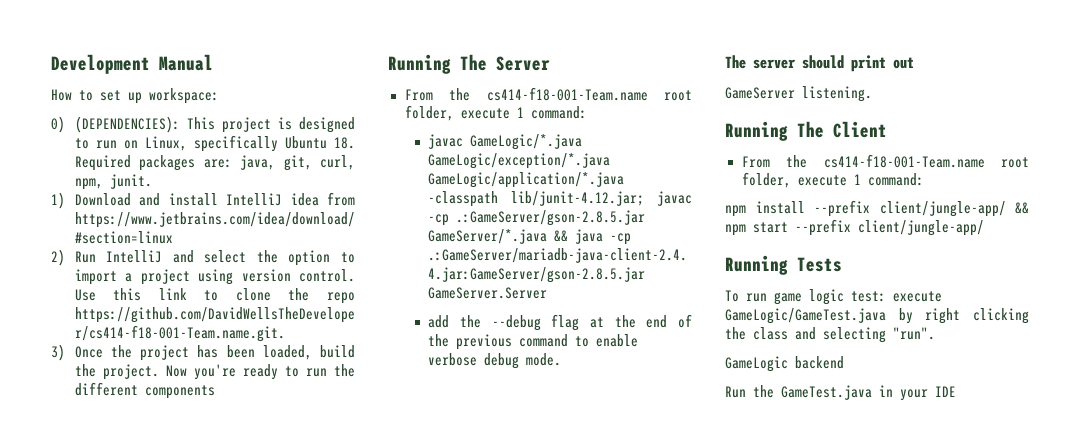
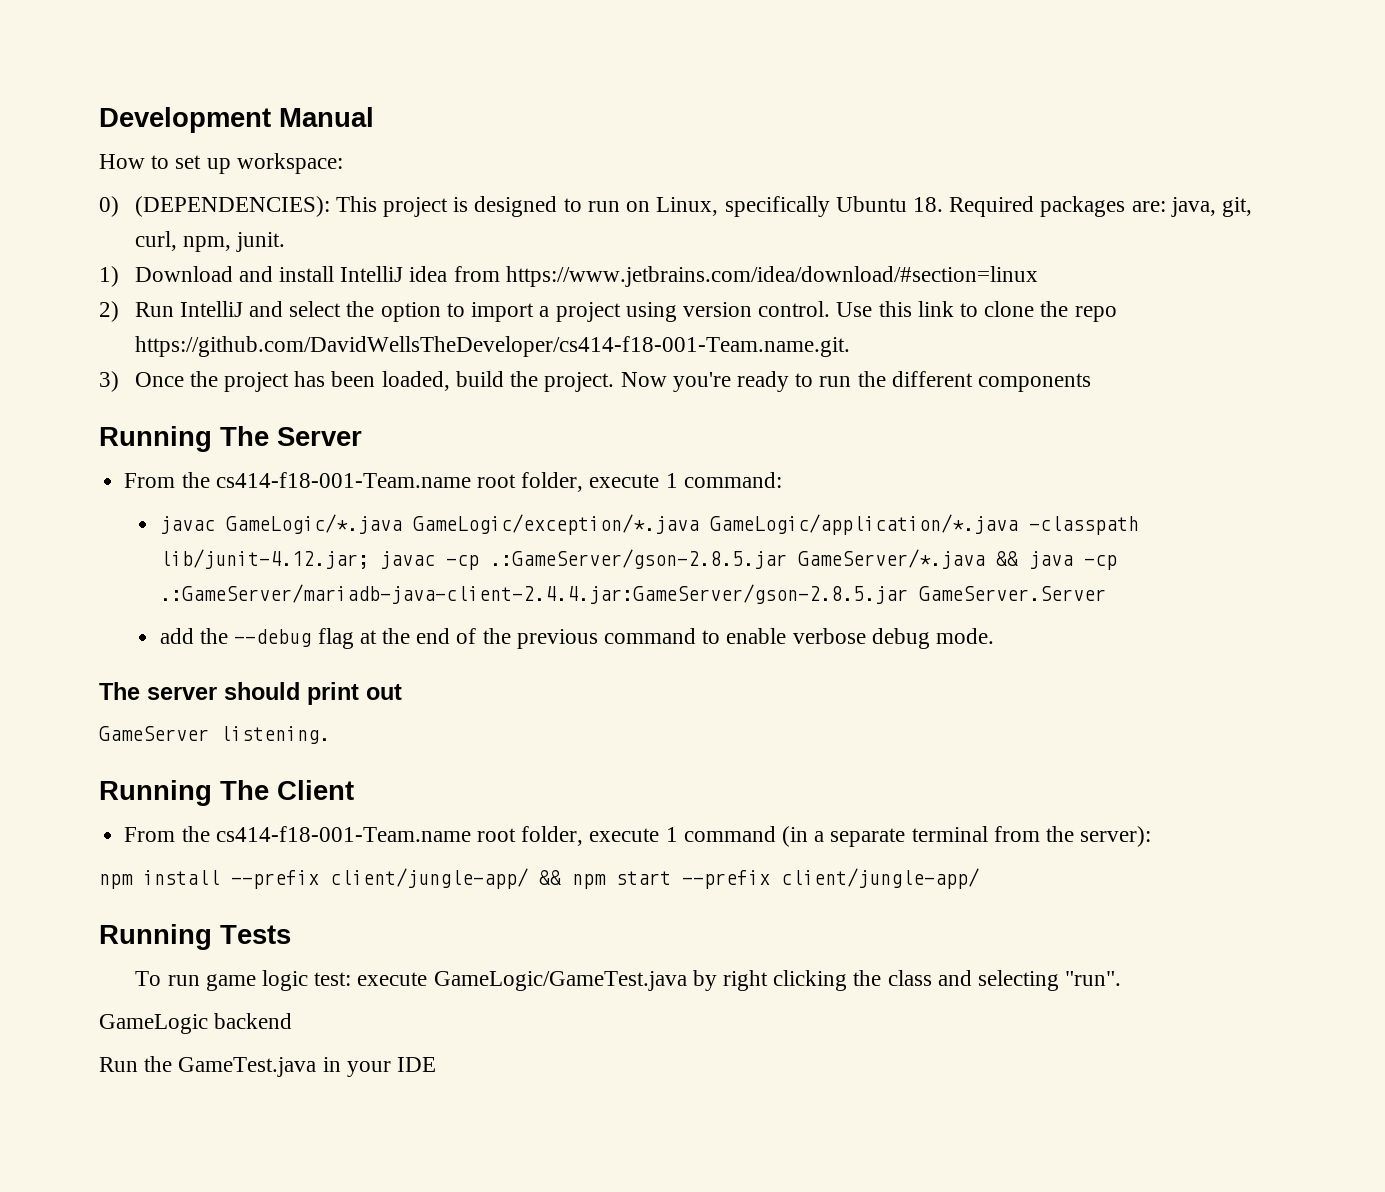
  Running The Client
- From the cs414-f18-001-Team.name root folder, execute 1 command:
+ From the cs414-f18-001-Team.name root folder, execute 1 command (in a separate terminal from the server):

